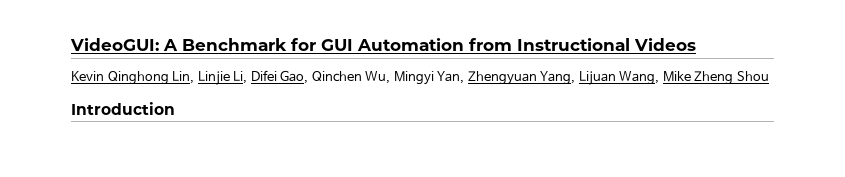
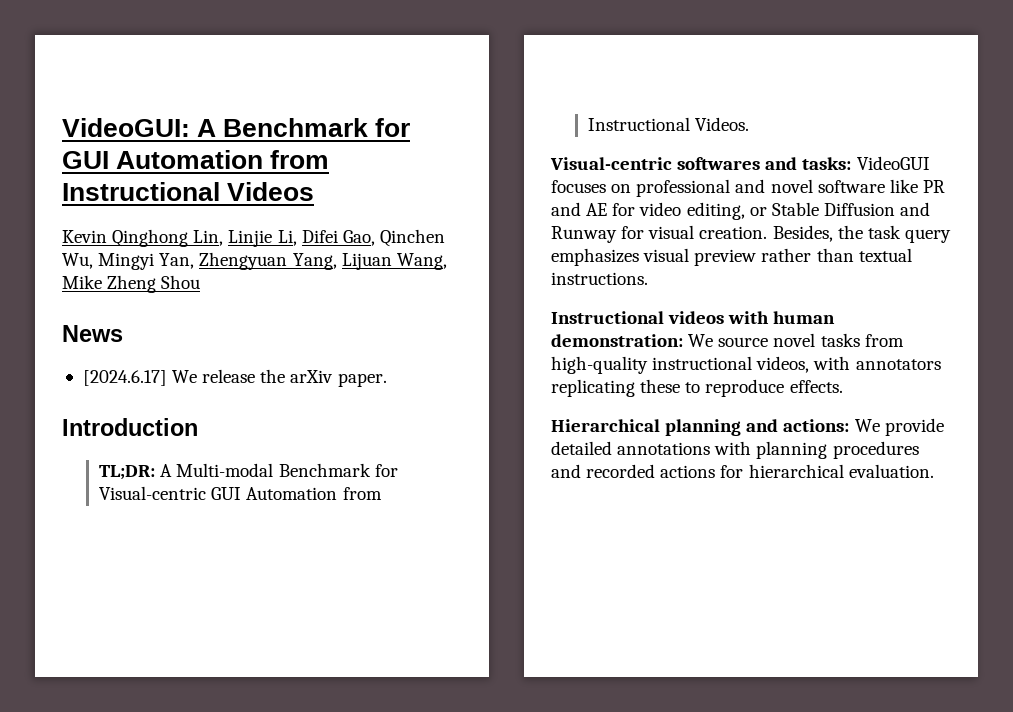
+ News
+ [2024.6.17] We release the arXiv paper.
  Introduction
+ TL;DR: A Multi-modal Benchmark for Visual-centric GUI Automation from Instructional Videos.
+ Visual-centric softwares and tasks: VideoGUI focuses on professional and novel software like PR and AE for video editing, or Stable Diffusion and Runway for visual creation. Besides, the task query emphasizes visual preview rather than textual instructions.
+ Instructional videos with human demonstration: We source novel tasks from high-quality instructional videos, with annotators replicating these to reproduce effects.
+ Hierarchical planning and actions: We provide detailed annotations with planning procedures and recorded actions for hierarchical evaluation.

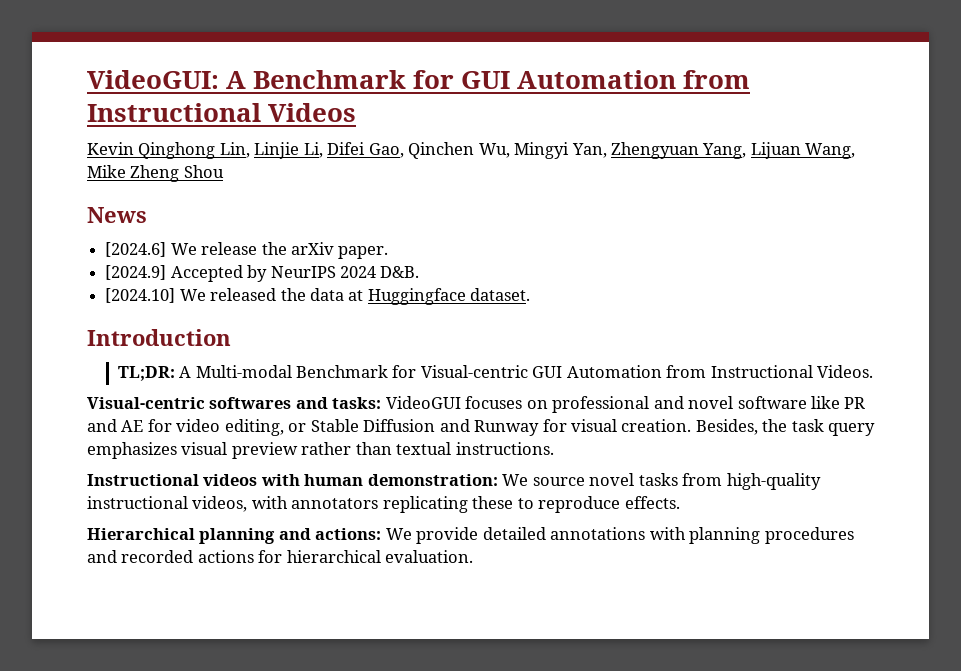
- [2024.6.17] We release the arXiv paper.
+ [2024.6] We release the arXiv paper.
+ [2024.9] Accepted by NeurIPS 2024 D&B.
+ [2024.10] We released the data at Huggingface dataset.

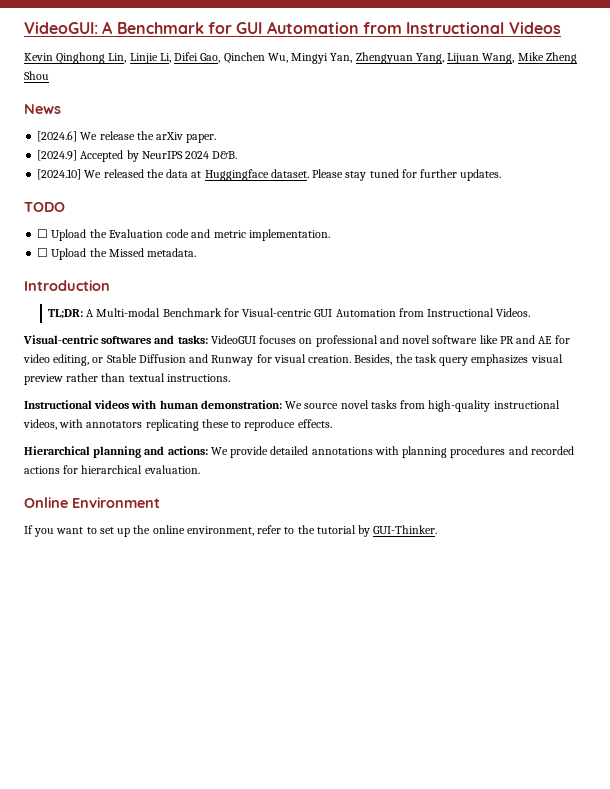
+ Please stay tuned for further updates.
+ TODO
+ ☐ Upload the Evaluation code and metric implementation.
+ ☐ Upload the Missed metadata.
+ Online Environment
+ If you want to set up the online environment, refer to the tutorial by GUI-Thinker.

